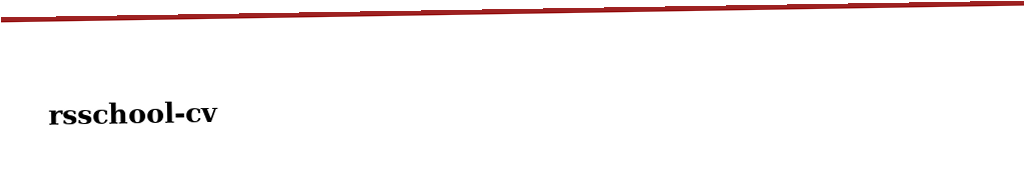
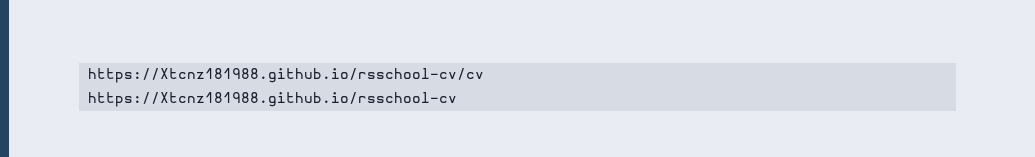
- rsschool-cv
+ https://Xtcnz181988.github.io/rsschool-cv/cv
+ https://Xtcnz181988.github.io/rsschool-cv

